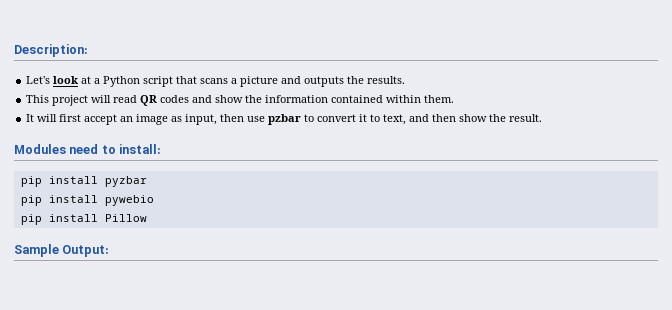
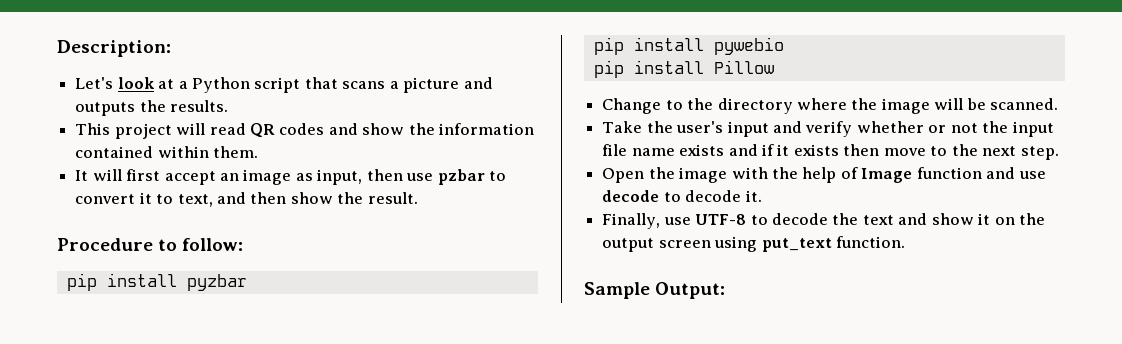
- Modules need to install:
+ Procedure to follow:
+ Change to the directory where the image will be scanned.
+ Take the user's input and verify whether or not the input file name exists and if it exists then move to the next step.
+ Open the image with the help of Image function and use decode to decode it.
+ Finally, use UTF-8 to decode the text and show it on the output screen using put_text function.

